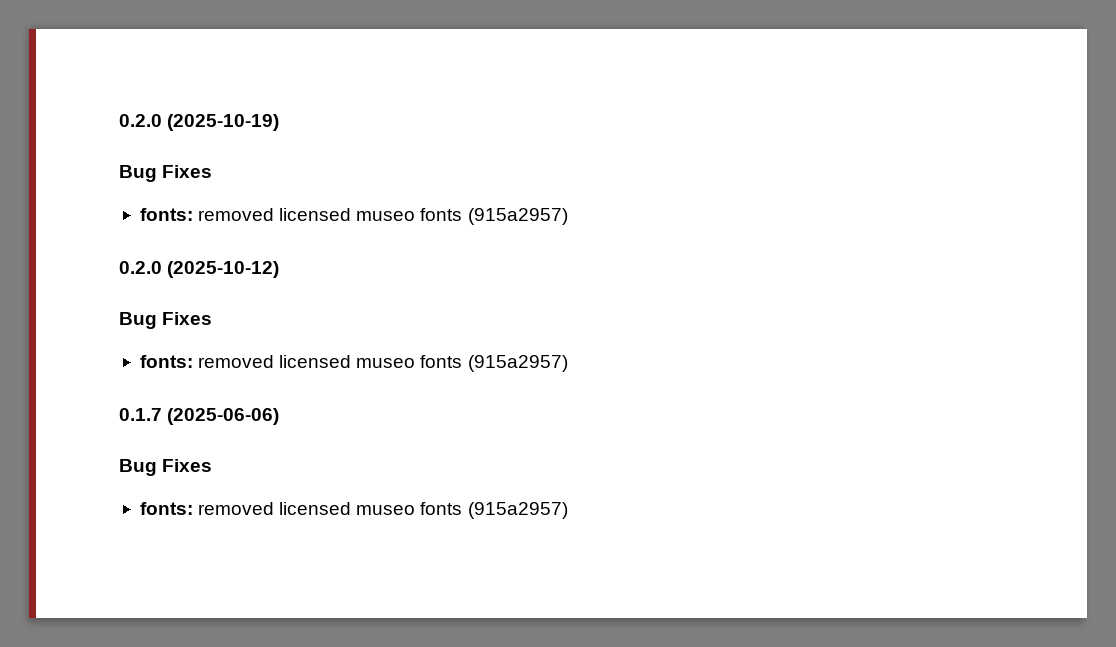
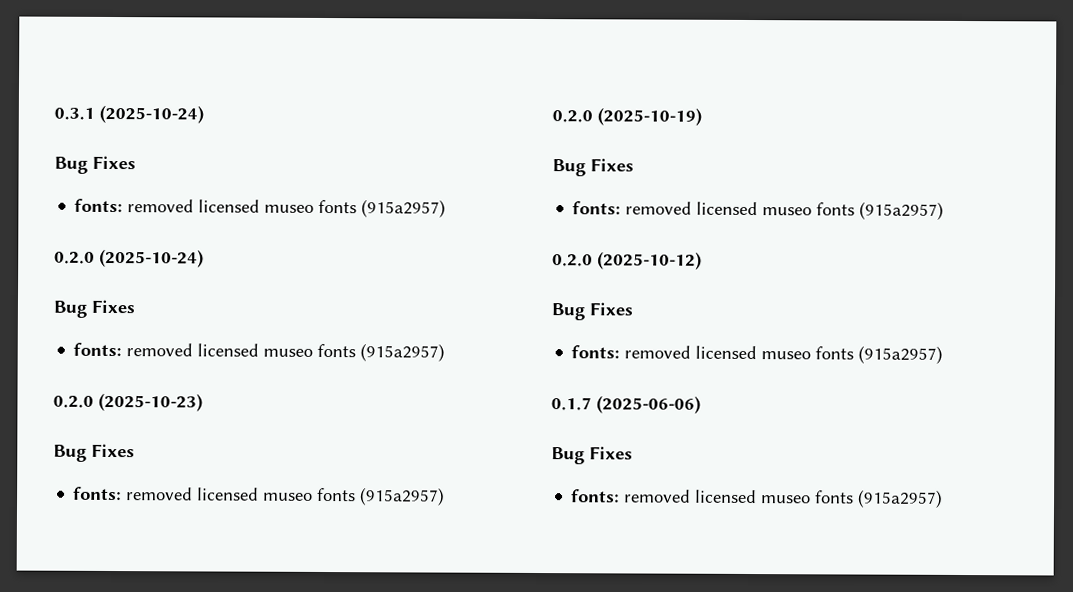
+ 0.3.1 (2025-10-24)
+ Bug Fixes
+ fonts: removed licensed museo fonts (915a2957)
+ 0.2.0 (2025-10-24)
+ Bug Fixes
+ fonts: removed licensed museo fonts (915a2957)
+ 0.2.0 (2025-10-23)
+ Bug Fixes
+ fonts: removed licensed museo fonts (915a2957)

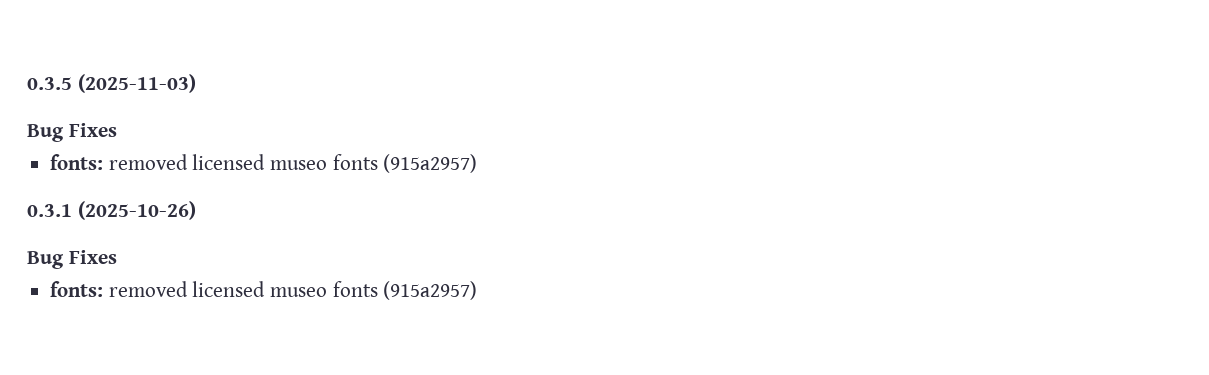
- 0.3.1 (2025-10-24)
+ 0.3.5 (2025-11-03)
  Bug Fixes
  fonts: removed licensed museo fonts (915a2957)
- 0.2.0 (2025-10-24)
- Bug Fixes
- fonts: removed licensed museo fonts (915a2957)
- 0.2.0 (2025-10-23)
- Bug Fixes
- fonts: removed licensed museo fonts (915a2957)
- 0.2.0 (2025-10-19)
- Bug Fixes
- fonts: removed licensed museo fonts (915a2957)
- 0.2.0 (2025-10-12)
- Bug Fixes
- fonts: removed licensed museo fonts (915a2957)
- 0.1.7 (2025-06-06)
+ 0.3.1 (2025-10-26)

